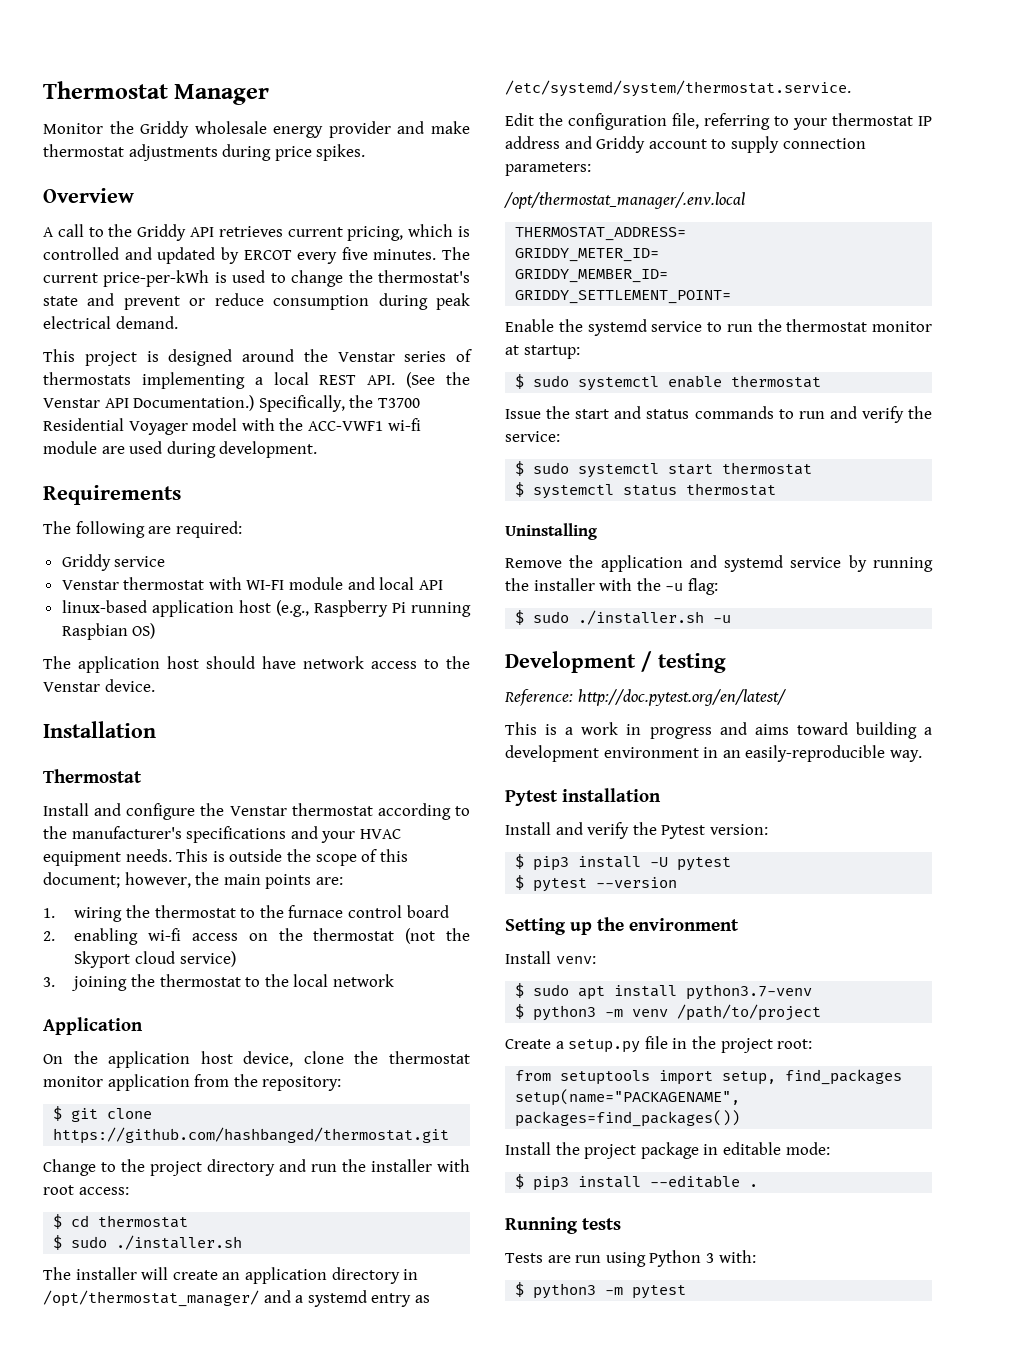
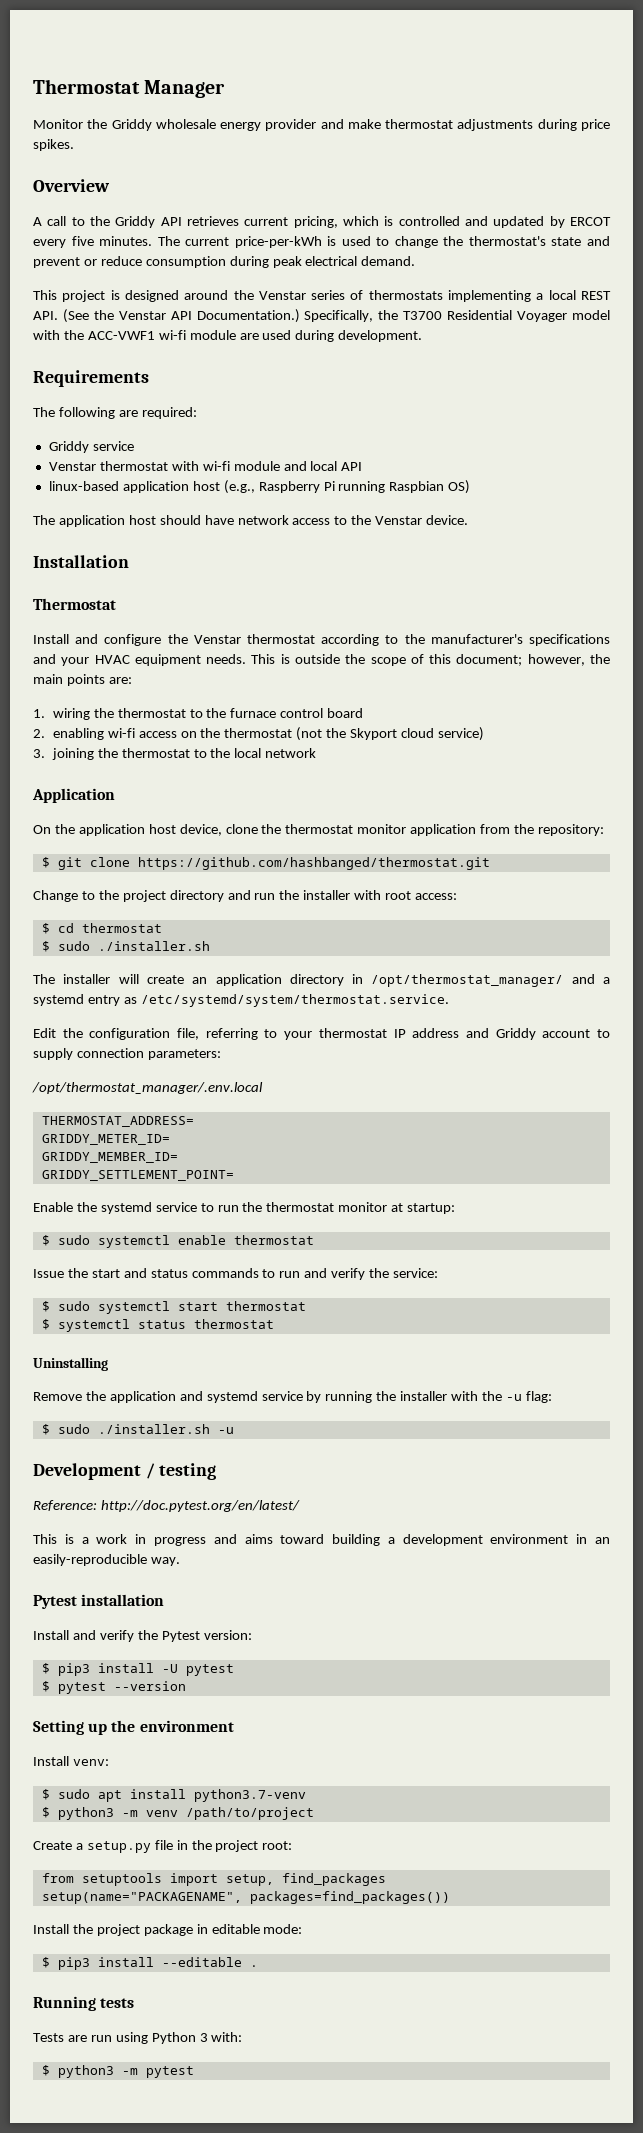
- Venstar thermostat with WI-FI module and local API
+ Venstar thermostat with wi-fi module and local API

